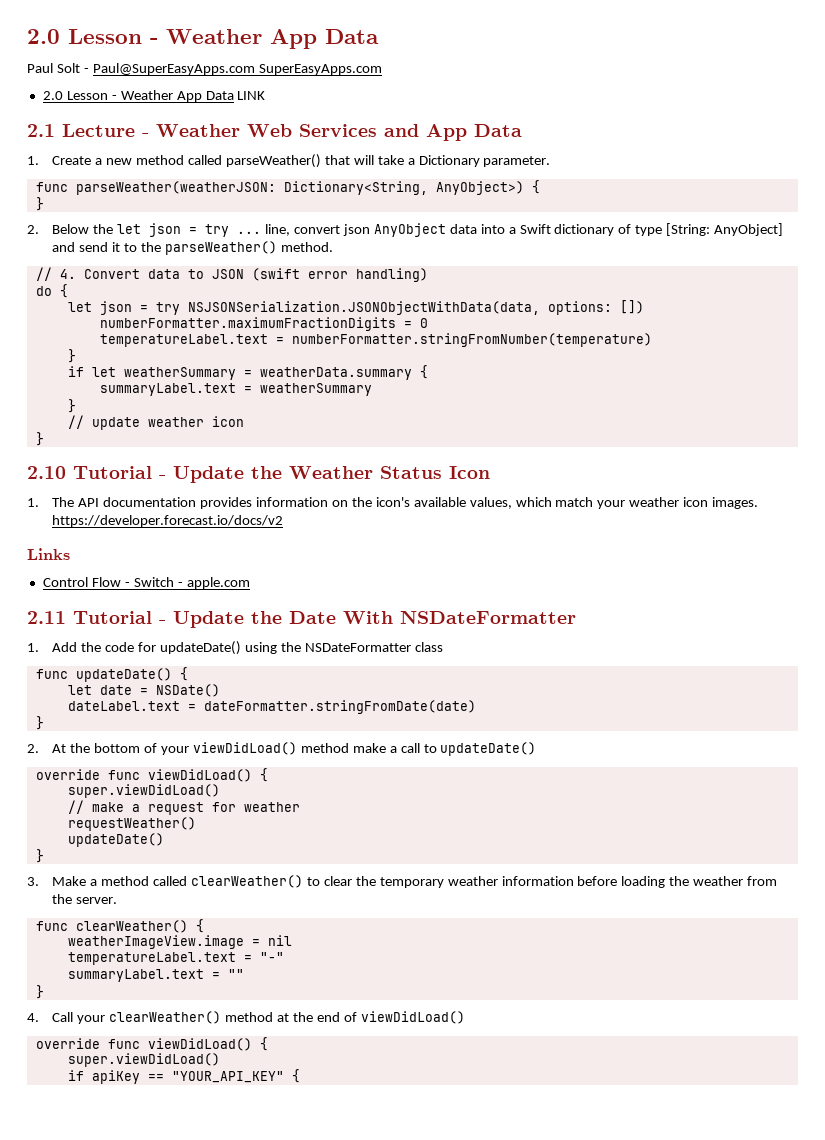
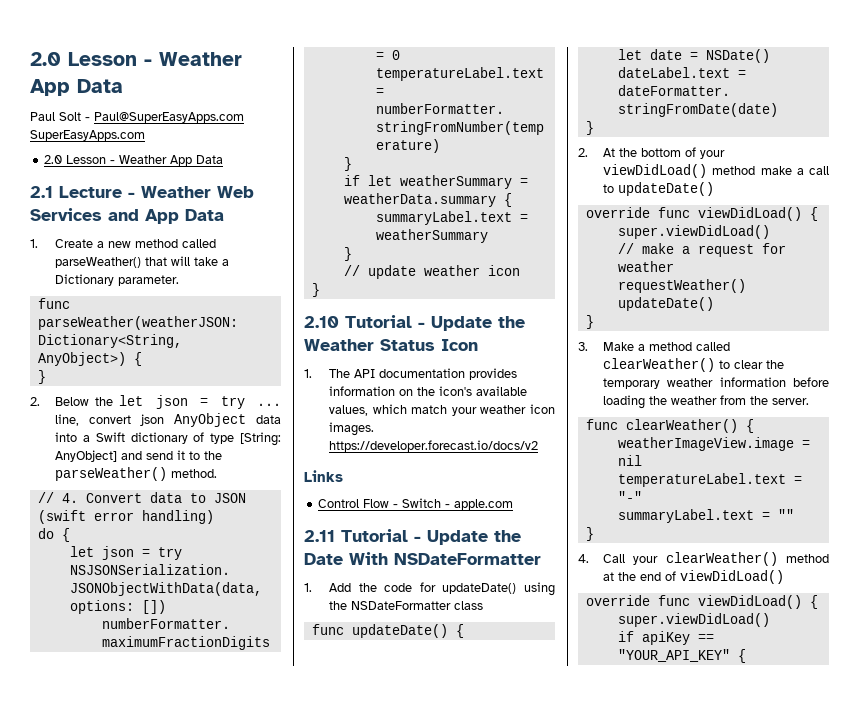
  Paul Solt - Paul@SuperEasyApps.com SuperEasyApps.com
- 2.0 Lesson - Weather App Data LINK
+ 2.0 Lesson - Weather App Data

